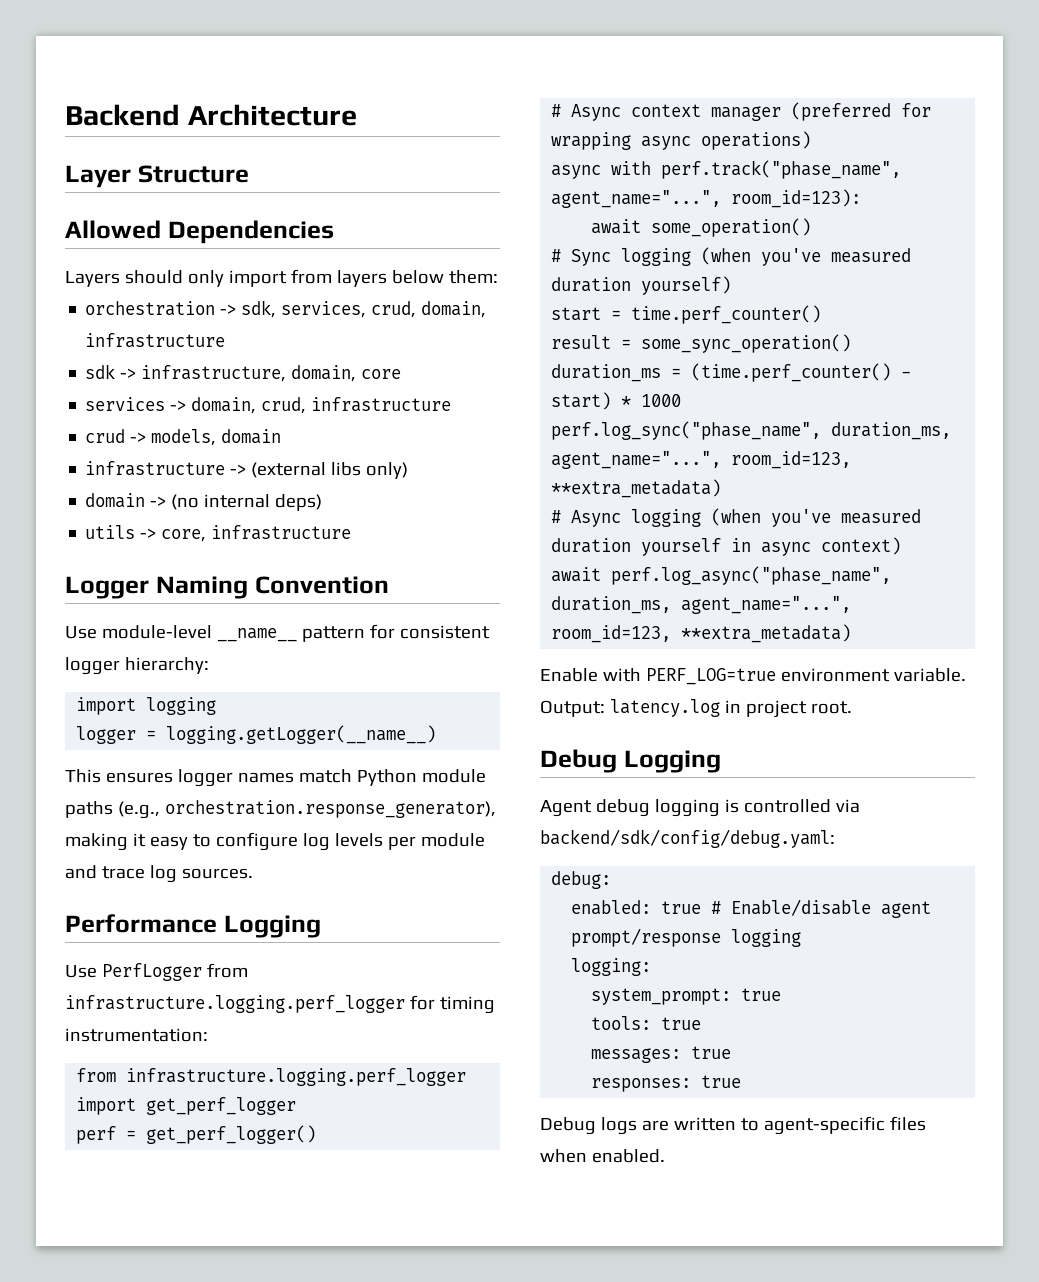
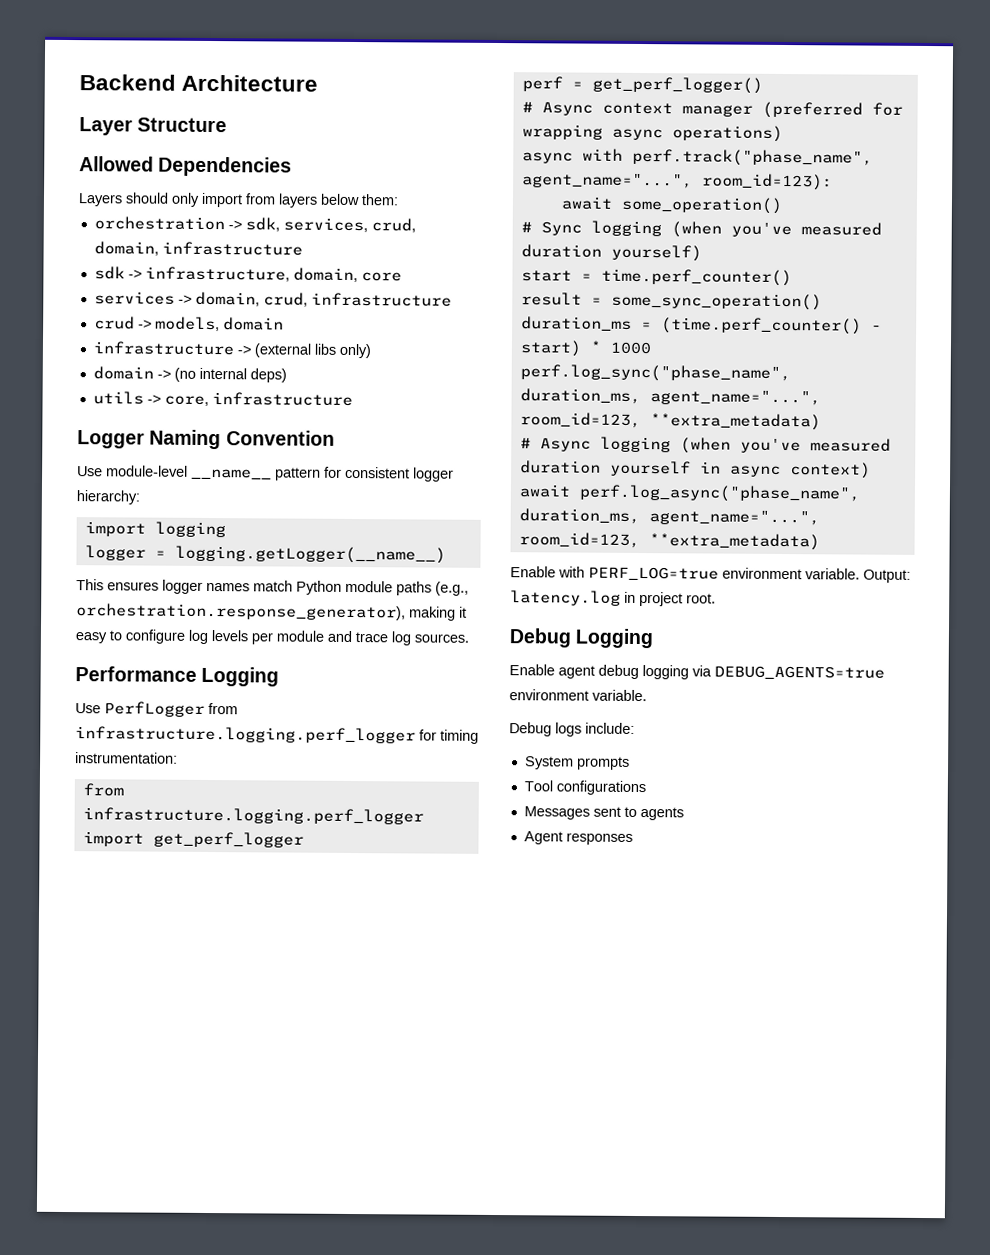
- Agent debug logging is controlled via backend/sdk/config/debug.yaml:
- debug:
- enabled: true # Enable/disable agent prompt/response logging
- logging:
- system_prompt: true
- tools: true
- messages: true
- responses: true
- Debug logs are written to agent-specific files when enabled.
+ Enable agent debug logging via DEBUG_AGENTS=true environment variable.
+ Debug logs include:
+ System prompts
+ Tool configurations
+ Messages sent to agents
+ Agent responses

